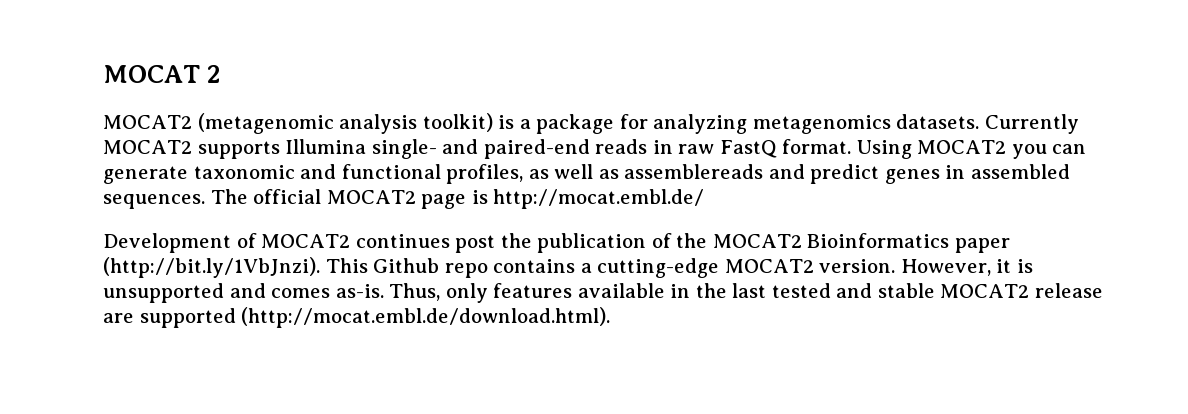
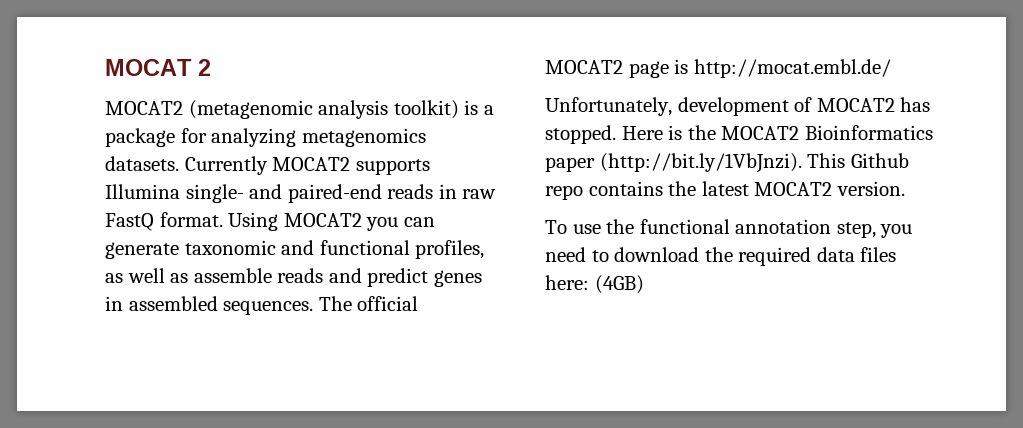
- Using MOCAT2 you can generate taxonomic and functional profiles, as well as assemblereads and predict genes in assembled sequences.
+ Using MOCAT2 you can generate taxonomic and functional profiles, as well as assemble reads and predict genes in assembled sequences.
- Development of MOCAT2 continues post the publication of the MOCAT2 Bioinformatics paper (http://bit.ly/1VbJnzi). This Github repo contains a cutting-edge MOCAT2 version. However, it is unsupported and comes as-is. Thus, only features available in the last tested and stable MOCAT2 release are supported (http://mocat.embl.de/download.html).
+ Unfortunately, development of MOCAT2 has stopped. Here is the MOCAT2 Bioinformatics paper (http://bit.ly/1VbJnzi). This Github repo contains the latest MOCAT2 version.
+ To use the functional annotation step, you need to download the required data files here: (4GB)

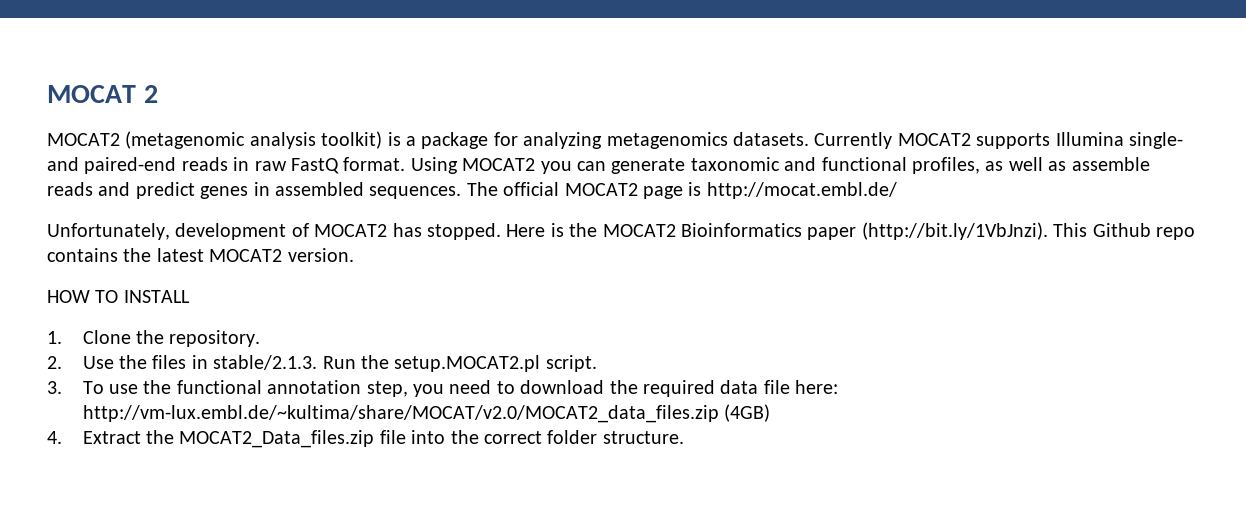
- To use the functional annotation step, you need to download the required data files here: (4GB)
+ HOW TO INSTALL
+ 1. Clone the repository.
+ 2. Use the files in stable/2.1.3. Run the setup.MOCAT2.pl script.
+ 3. To use the functional annotation step, you need to download the required data file here: http://vm-lux.embl.de/~kultima/share/MOCAT/v2.0/MOCAT2_data_files.zip (4GB)
+ 4. Extract the MOCAT2_Data_files.zip file into the correct folder structure.

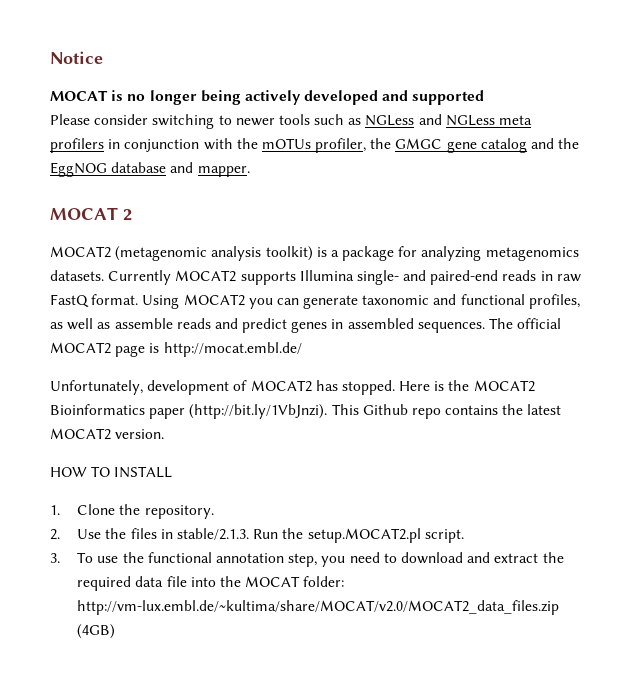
+ Notice
+ MOCAT is no longer being actively developed and supported
+ Please consider switching to newer tools such as NGLess and NGLess meta profilers in conjunction with the mOTUs profiler, the GMGC gene catalog and the EggNOG database and mapper.
- 3. To use the functional annotation step, you need to download the required data file here: http://vm-lux.embl.de/~kultima/share/MOCAT/v2.0/MOCAT2_data_files.zip (4GB)
- 4. Extract the MOCAT2_Data_files.zip file into the correct folder structure.
+ 3. To use the functional annotation step, you need to download and extract the required data file into the MOCAT folder: http://vm-lux.embl.de/~kultima/share/MOCAT/v2.0/MOCAT2_data_files.zip (4GB)

